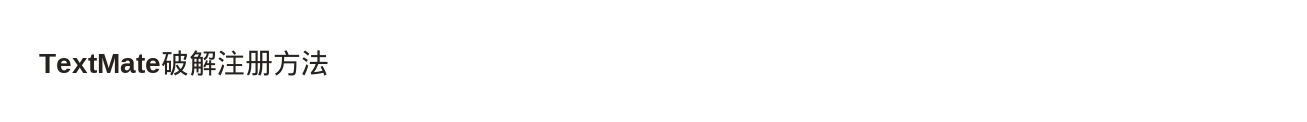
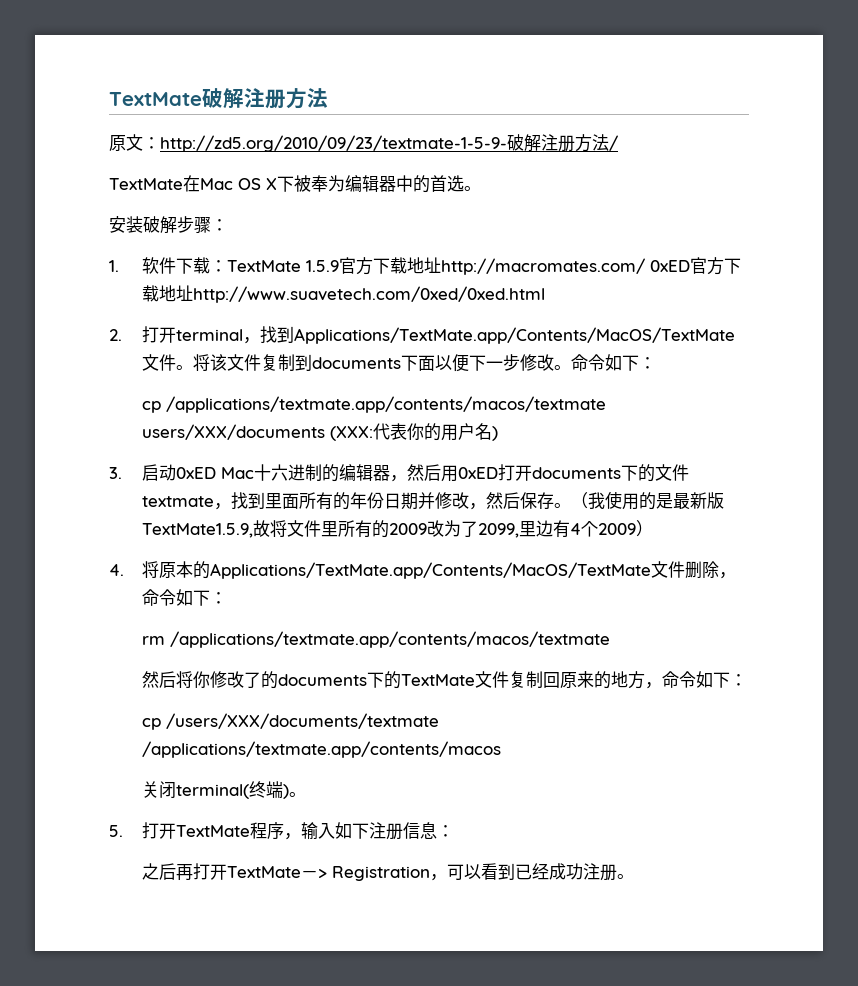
+ 原文：http://zd5.org/2010/09/23/textmate-1-5-9-破解注册方法/
+ TextMate在Mac OS X下被奉为编辑器中的首选。
+ 安装破解步骤：
+ 1.软件下载：TextMate 1.5.9官方下载地址http://macromates.com/ 0xED官方下载地址http://www.suavetech.com/0xed/0xed.html
+ 2.打开terminal，找到Applications/TextMate.app/Contents/MacOS/TextMate文件。将该文件复制到documents下面以便下一步修改。命令如下：
+ cp /applications/textmate.app/contents/macos/textmate users/XXX/documents (XXX:代表你的用户名)
+ 3.启动0xED Mac十六进制的编辑器，然后用0xED打开documents下的文件textmate，找到里面所有的年份日期并修改，然后保存。（我使用的是最新版TextMate1.5.9,故将文件里所有的2009改为了2099,里边有4个2009）
+ 4.将原本的Applications/TextMate.app/Contents/MacOS/TextMate文件删除，命令如下：
+ rm /applications/textmate.app/contents/macos/textmate
+ 然后将你修改了的documents下的TextMate文件复制回原来的地方，命令如下：
+ cp /users/XXX/documents/textmate /applications/textmate.app/contents/macos
+ 关闭terminal(终端)。
+ 5.打开TextMate程序，输入如下注册信息：
+ 之后再打开TextMate－> Registration，可以看到已经成功注册。

